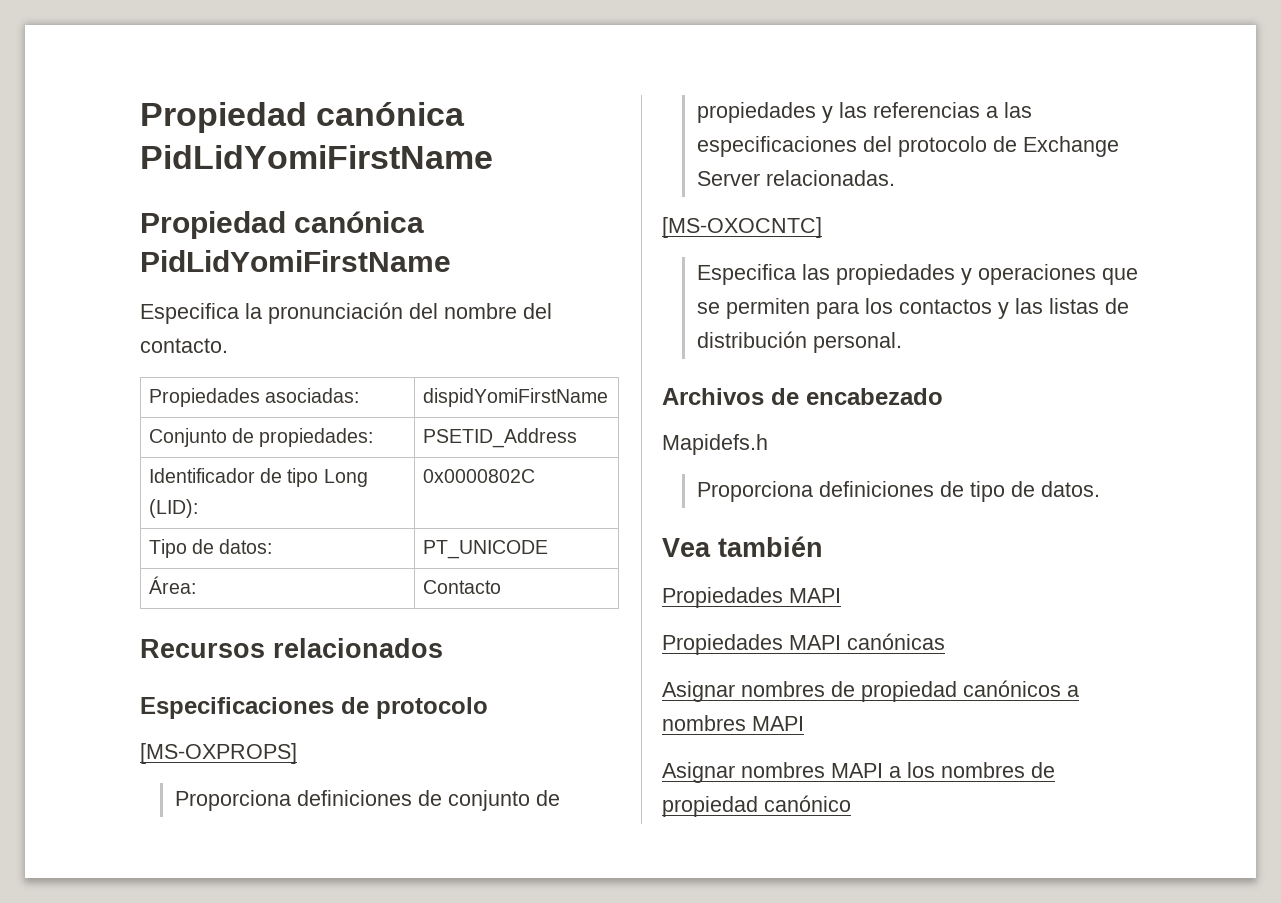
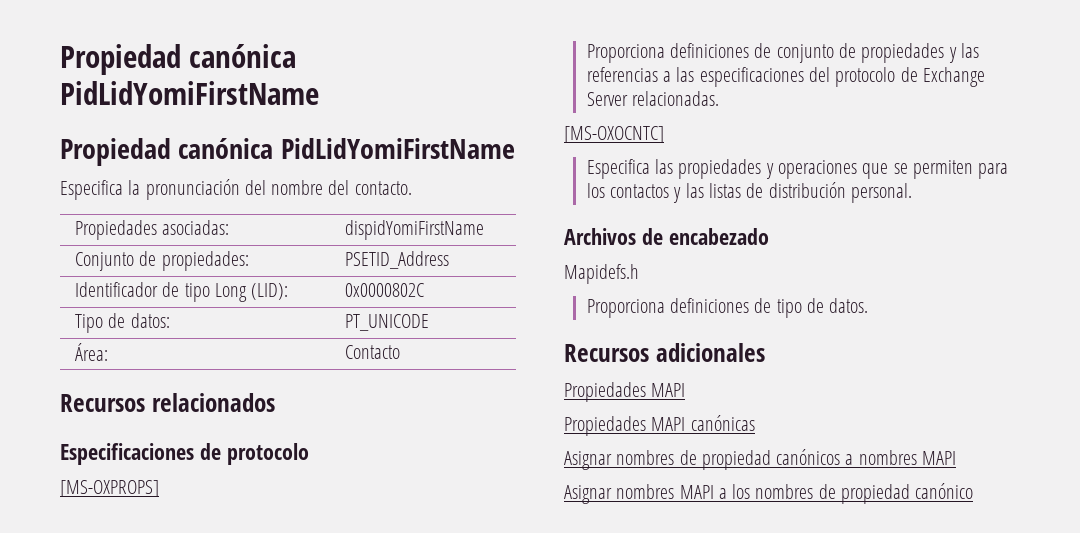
- Vea también
+ Recursos adicionales

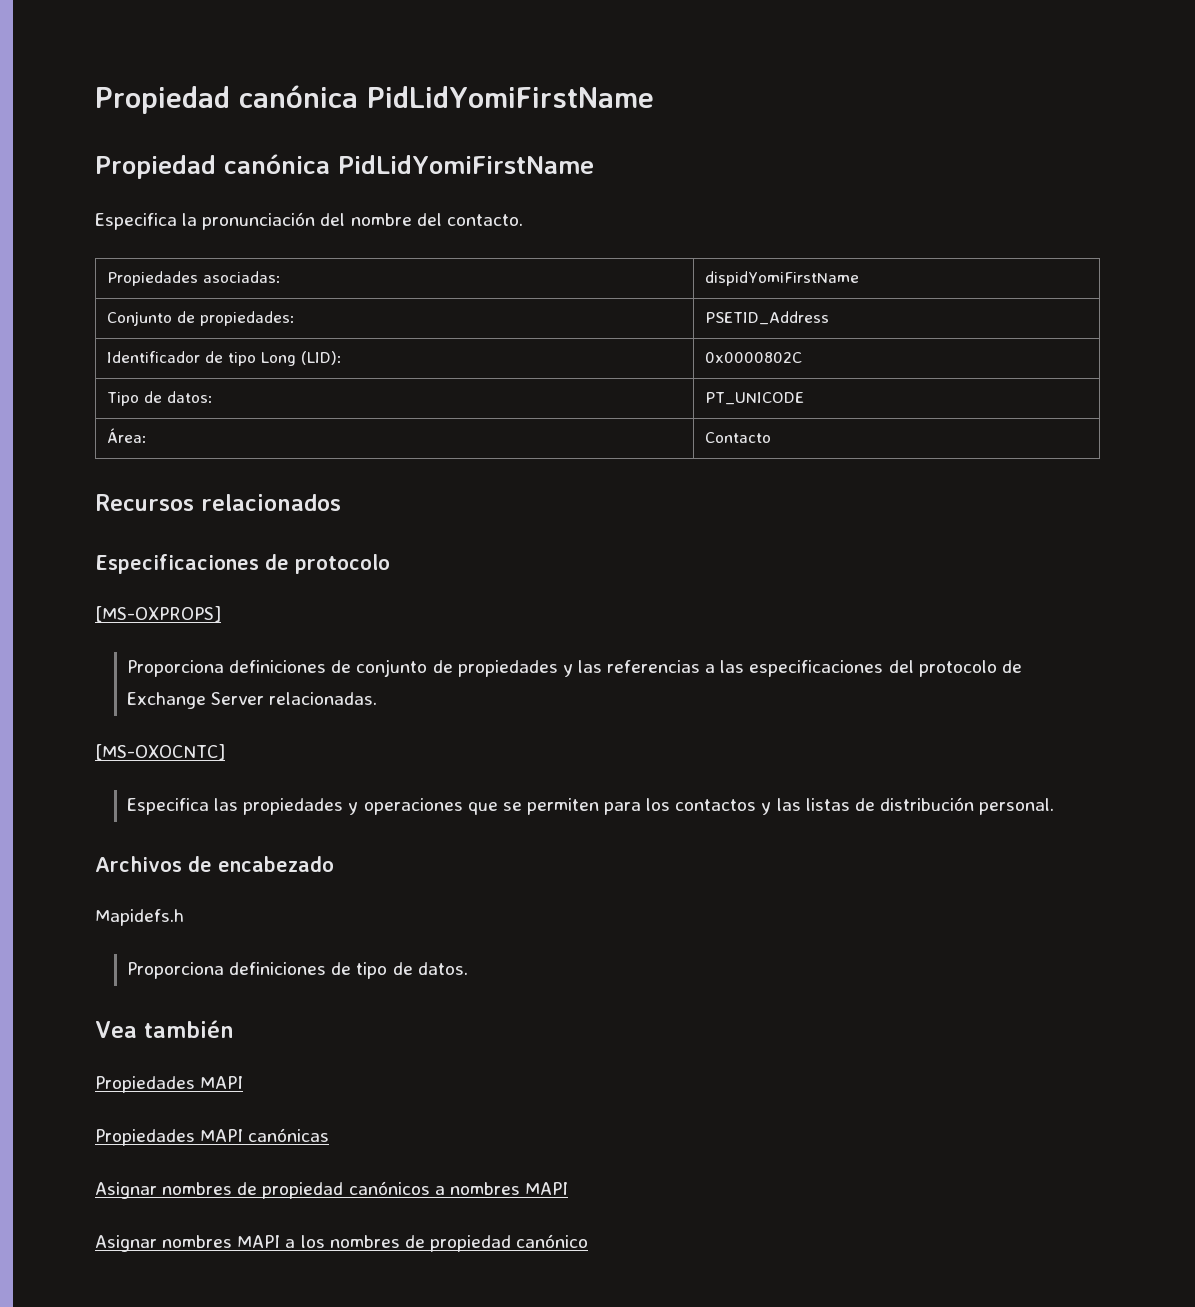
- Recursos adicionales
+ Vea también

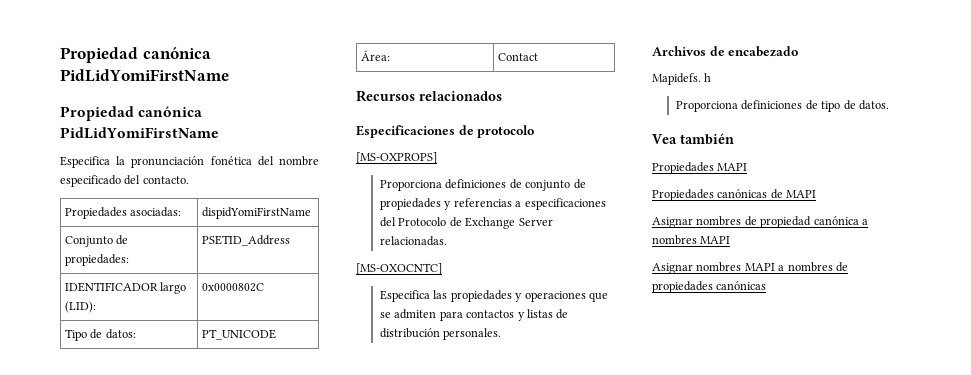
- Especifica la pronunciación del nombre del contacto.
+ Especifica la pronunciación fonética del nombre especificado del contacto.
- Identificador de tipo Long (LID): | 0x0000802C
+ IDENTIFICADOR largo (LID): | 0x0000802C
- Área: | Contacto
+ Área: | Contact
- Proporciona definiciones de conjunto de propiedades y las referencias a las especificaciones del protocolo de Exchange Server relacionadas.
+ Proporciona definiciones de conjunto de propiedades y referencias a especificaciones del Protocolo de Exchange Server relacionadas.
- Especifica las propiedades y operaciones que se permiten para los contactos y las listas de distribución personal.
+ Especifica las propiedades y operaciones que se admiten para contactos y listas de distribución personales.
- Mapidefs.h
+ Mapidefs. h
- Propiedades MAPI canónicas
+ Propiedades canónicas de MAPI
- Asignar nombres de propiedad canónicos a nombres MAPI
+ Asignar nombres de propiedad canónica a nombres MAPI
- Asignar nombres MAPI a los nombres de propiedad canónico
+ Asignar nombres MAPI a nombres de propiedades canónicas

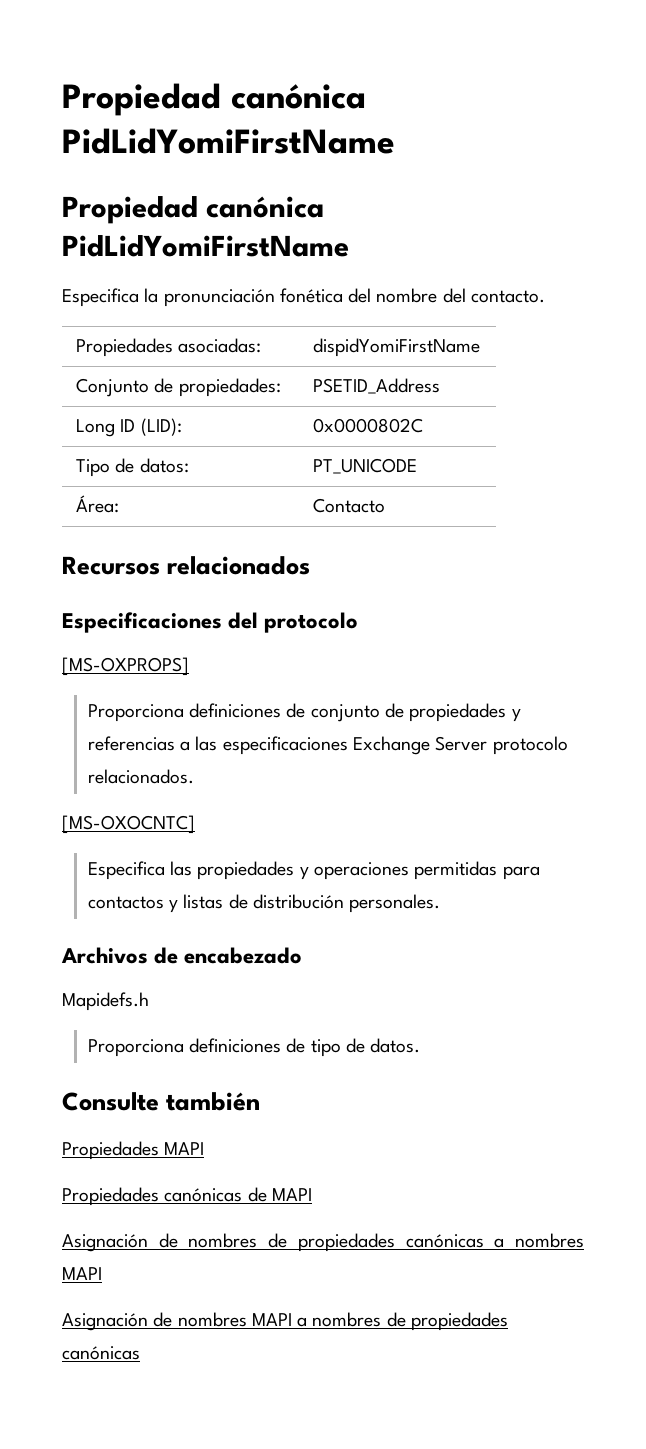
- Especifica la pronunciación fonética del nombre especificado del contacto.
+ Especifica la pronunciación fonética del nombre del contacto.
- IDENTIFICADOR largo (LID): | 0x0000802C
+ Long ID (LID): | 0x0000802C
- Área: | Contact
+ Área: | Contacto
- Especificaciones de protocolo
+ Especificaciones del protocolo
- Proporciona definiciones de conjunto de propiedades y referencias a especificaciones del Protocolo de Exchange Server relacionadas.
+ Proporciona definiciones de conjunto de propiedades y referencias a las especificaciones Exchange Server protocolo relacionados.
- Especifica las propiedades y operaciones que se admiten para contactos y listas de distribución personales.
+ Especifica las propiedades y operaciones permitidas para contactos y listas de distribución personales.
- Mapidefs. h
+ Mapidefs.h
- Vea también
+ Consulte también
- Asignar nombres de propiedad canónica a nombres MAPI
+ Asignación de nombres de propiedades canónicas a nombres MAPI
- Asignar nombres MAPI a nombres de propiedades canónicas
+ Asignación de nombres MAPI a nombres de propiedades canónicas

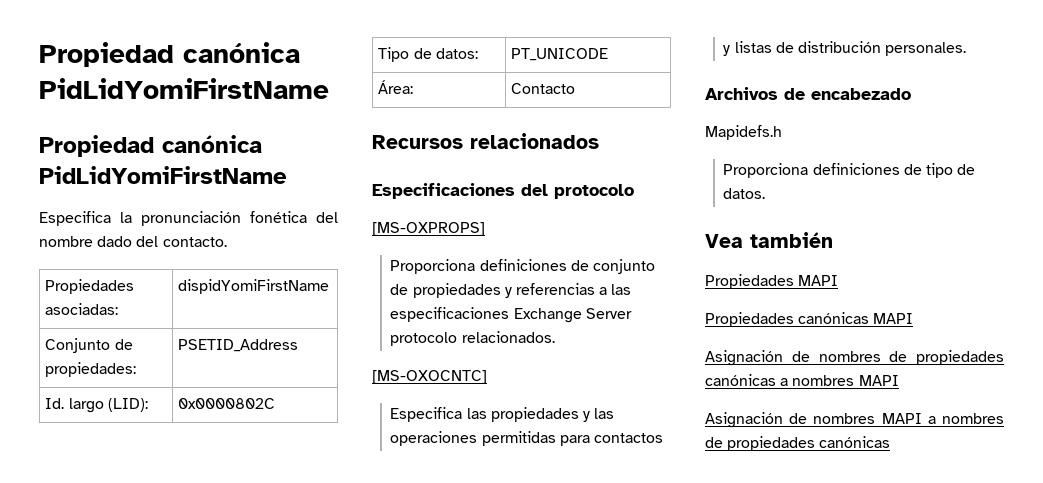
- Especifica la pronunciación fonética del nombre del contacto.
+ Especifica la pronunciación fonética del nombre dado del contacto.
- Long ID (LID): | 0x0000802C
+ Id. largo (LID): | 0x0000802C
- Especifica las propiedades y operaciones permitidas para contactos y listas de distribución personales.
+ Especifica las propiedades y las operaciones permitidas para contactos y listas de distribución personales.
- Consulte también
+ Vea también
- Propiedades canónicas de MAPI
+ Propiedades canónicas MAPI

